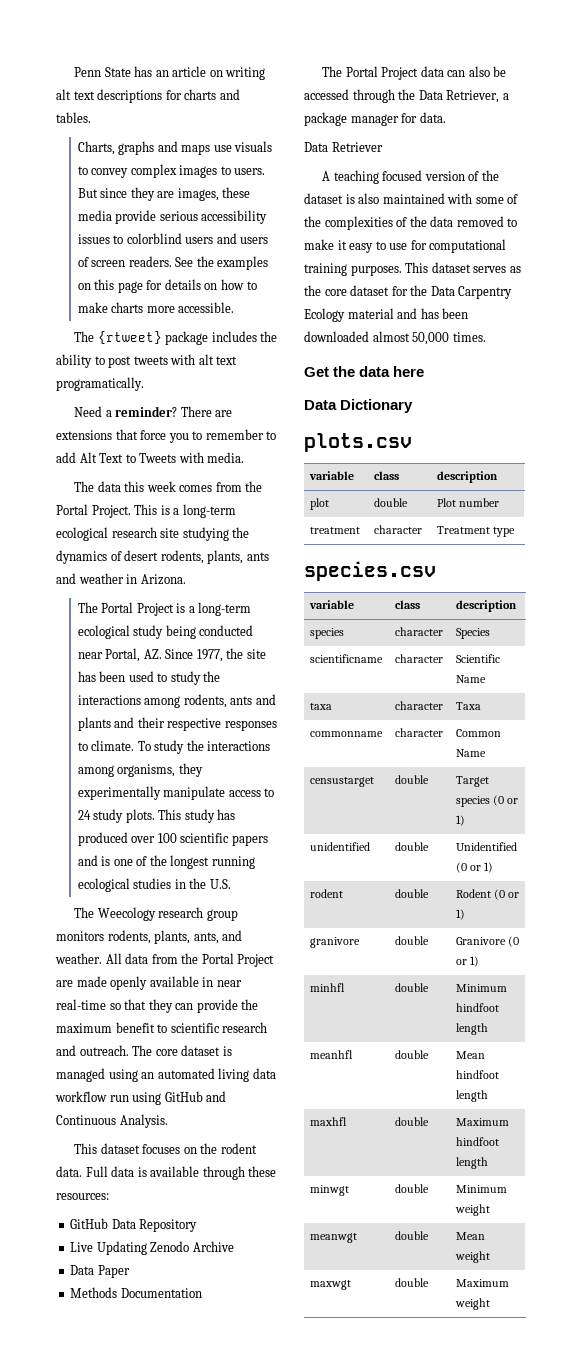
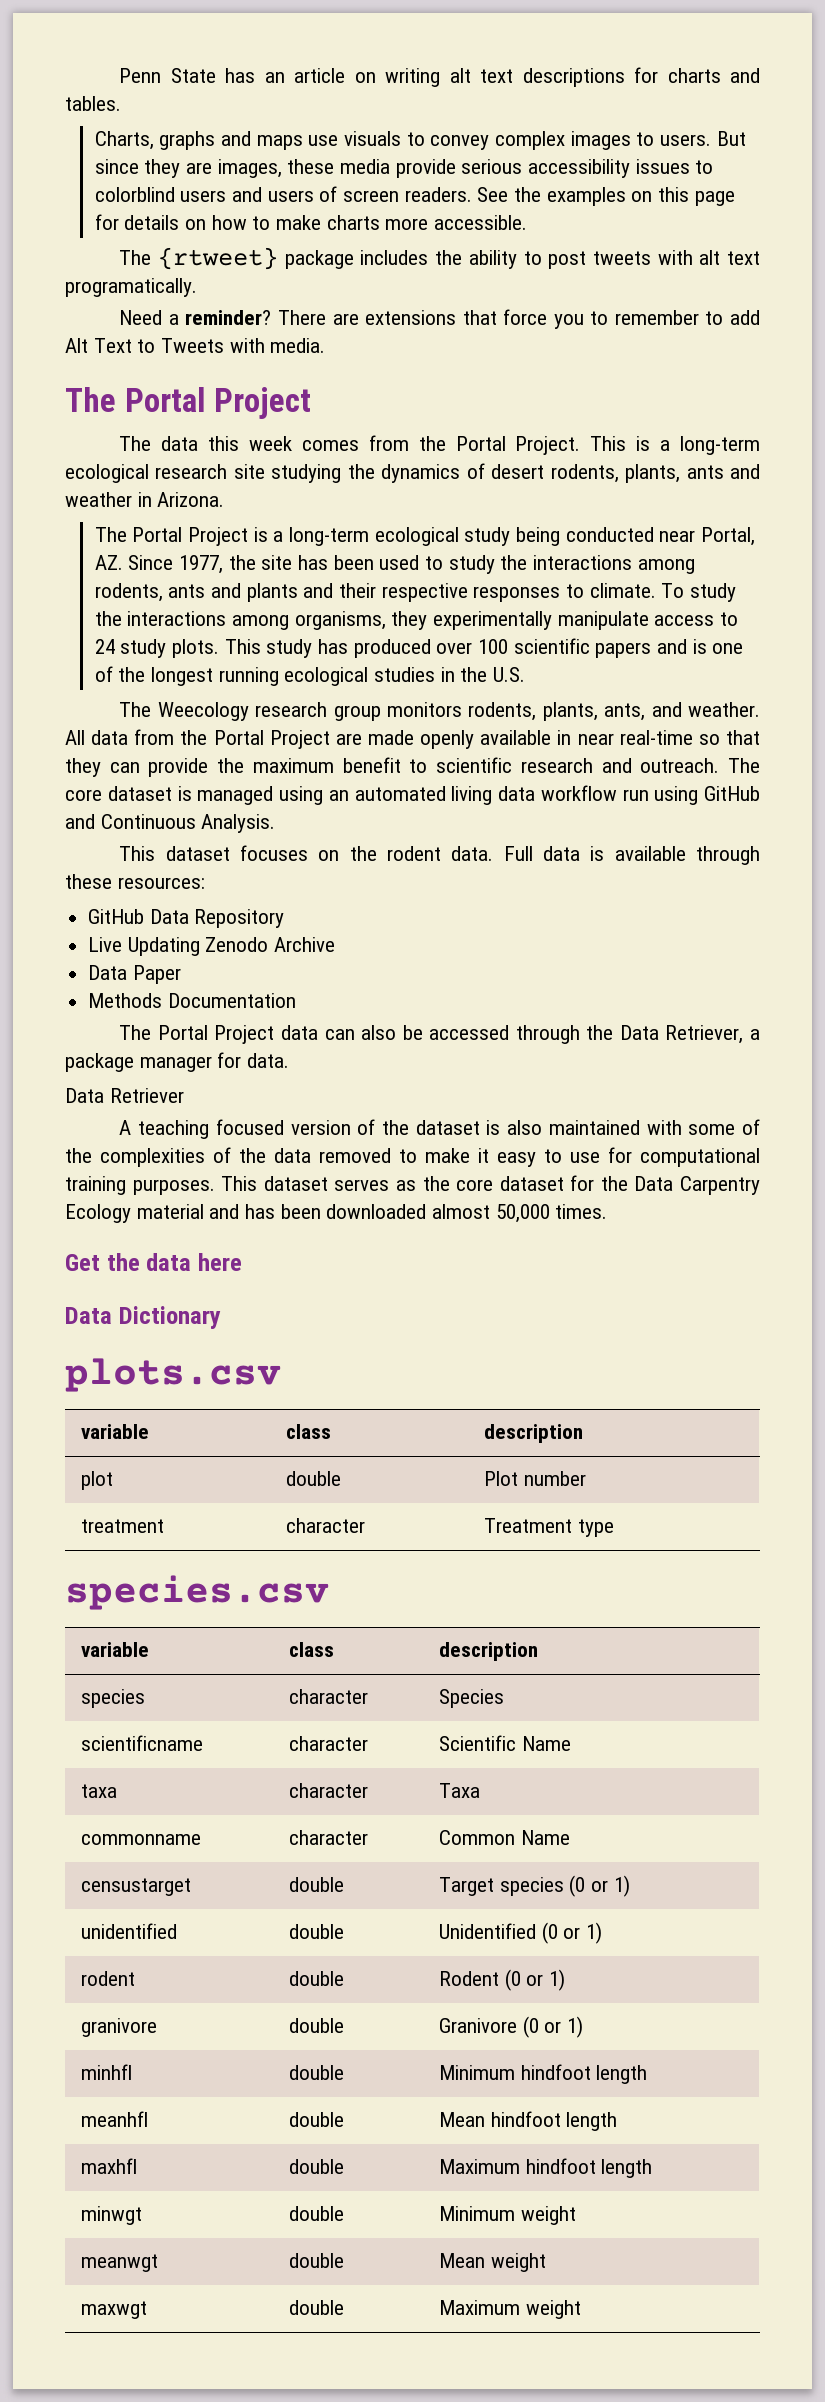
  There are extensions that force you to remember to add Alt Text to Tweets with media.
+ The Portal Project

